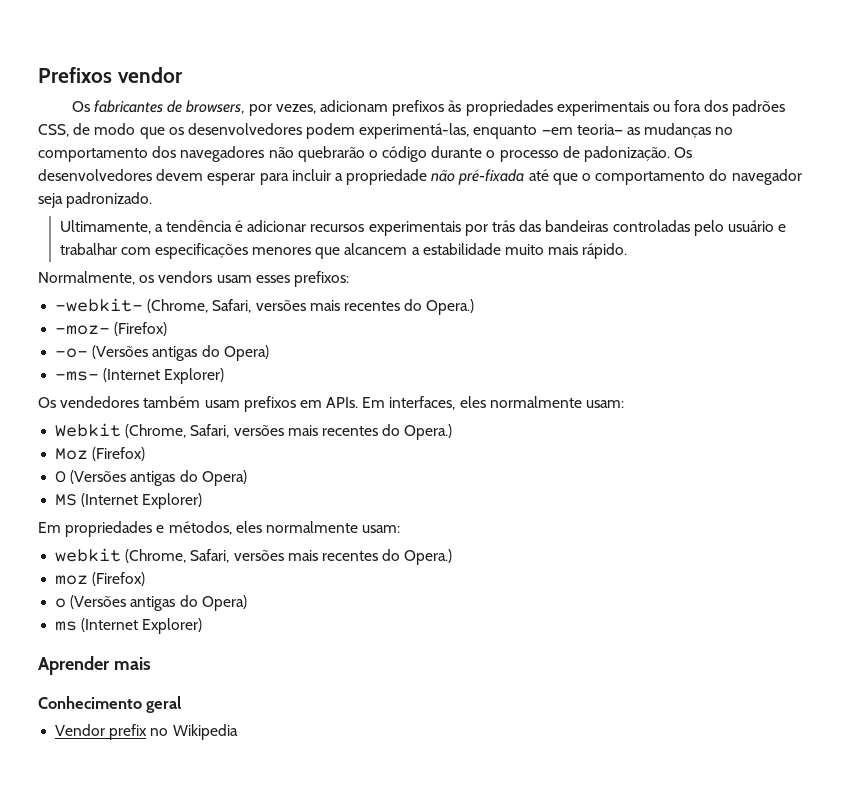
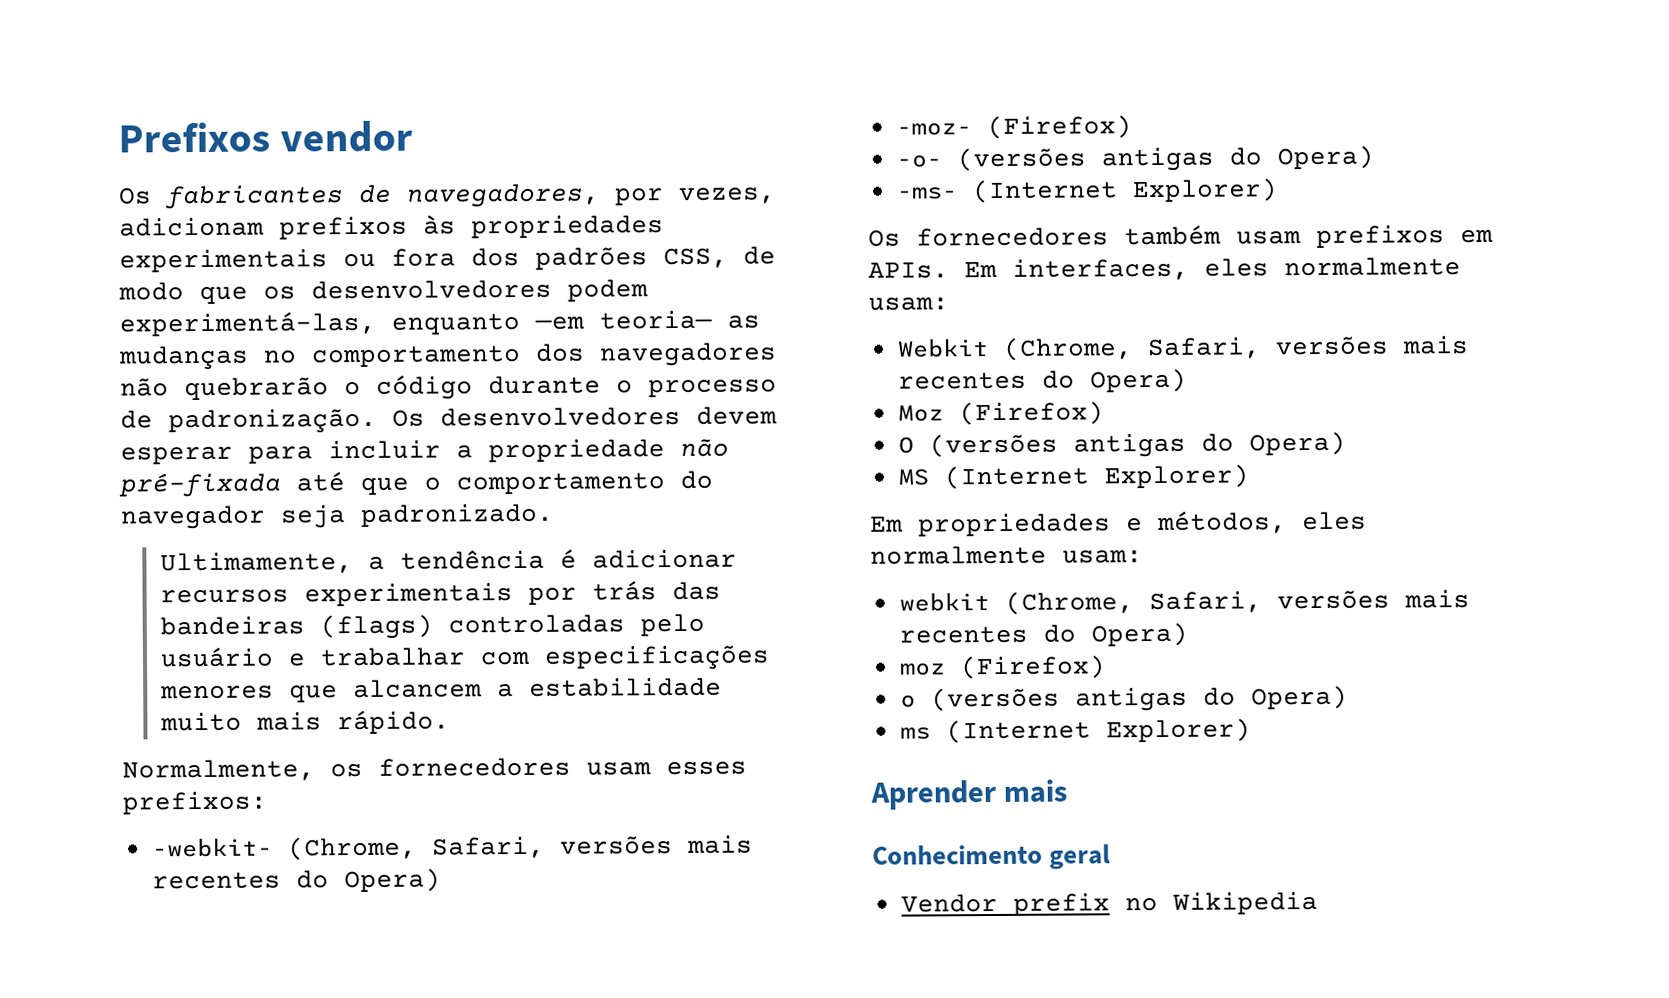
- Os fabricantes de browsers, por vezes, adicionam prefixos às propriedades experimentais ou fora dos padrões CSS, de modo que os desenvolvedores podem experimentá-las, enquanto —em teoria— as mudanças no comportamento dos navegadores não quebrarão o código durante o processo de padonização.
+ Os fabricantes de navegadores, por vezes, adicionam prefixos às propriedades experimentais ou fora dos padrões CSS, de modo que os desenvolvedores podem experimentá-las, enquanto —em teoria— as mudanças no comportamento dos navegadores não quebrarão o código durante o processo de padronização.
- Ultimamente, a tendência é adicionar recursos experimentais por trás das bandeiras controladas pelo usuário e trabalhar com especificações menores que alcancem a estabilidade muito mais rápido.
+ Ultimamente, a tendência é adicionar recursos experimentais por trás das bandeiras (flags) controladas pelo usuário e trabalhar com especificações menores que alcancem a estabilidade muito mais rápido.
- Normalmente, os vendors usam esses prefixos:
+ Normalmente, os fornecedores usam esses prefixos:
- -webkit- (Chrome, Safari, versões mais recentes do Opera.)
+ -webkit- (Chrome, Safari, versões mais recentes do Opera)
- -o- (Versões antigas do Opera)
+ -o- (versões antigas do Opera)
- Os vendedores também usam prefixos em APIs.
+ Os fornecedores também usam prefixos em APIs.
- Webkit (Chrome, Safari, versões mais recentes do Opera.)
+ Webkit (Chrome, Safari, versões mais recentes do Opera)
- O (Versões antigas do Opera)
+ O (versões antigas do Opera)
- webkit (Chrome, Safari, versões mais recentes do Opera.)
+ webkit (Chrome, Safari, versões mais recentes do Opera)
- o (Versões antigas do Opera)
+ o (versões antigas do Opera)

